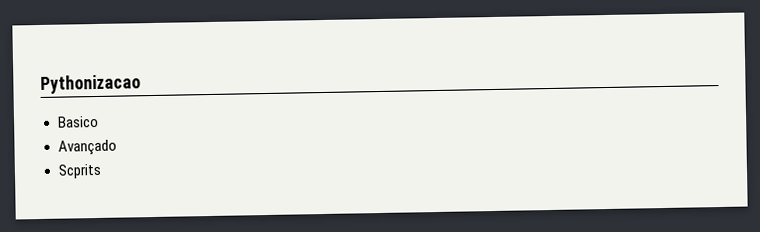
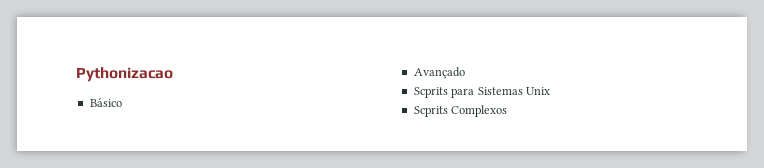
- Basico
+ Básico
- Scprits
+ Scprits para Sistemas Unix
+ Scprits Complexos

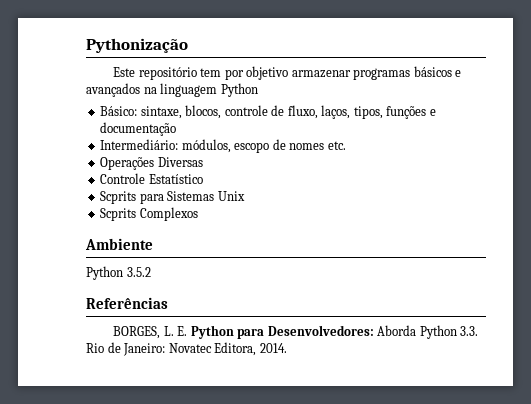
- Pythonizacao
- Básico
- Avançado
+ Pythonização
+ Este repositório tem por objetivo armazenar programas básicos e avançados na linguagem Python
+ Básico: sintaxe, blocos, controle de fluxo, laços, tipos, funções e documentação
+ Intermediário: módulos, escopo de nomes etc.
+ Operações Diversas
+ Controle Estatístico
+ Ambiente
+ Python 3.5.2
+ Referências
+ BORGES, L. E. Python para Desenvolvedores: Aborda Python 3.3. Rio de Janeiro: Novatec Editora, 2014.

